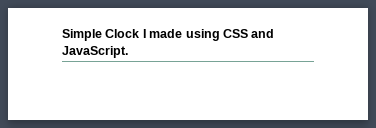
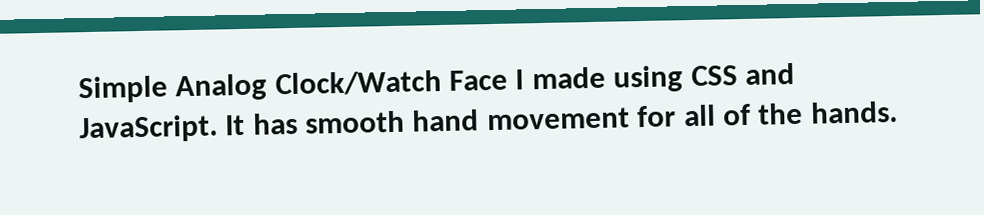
- Simple Clock I made using CSS and JavaScript.
+ Simple Analog Clock/Watch Face I made using CSS and JavaScript.
+ It has smooth hand movement for all of the hands.

